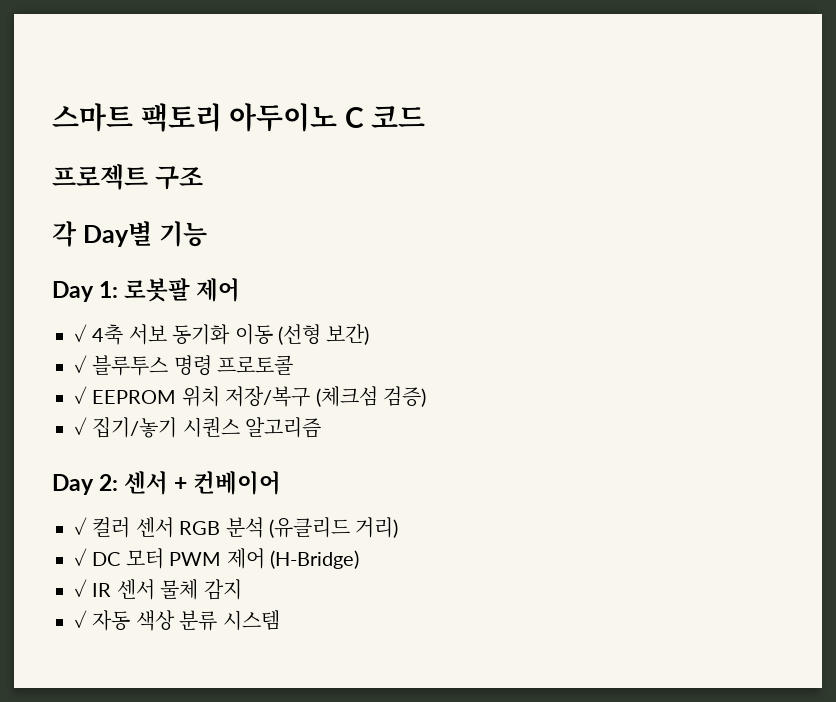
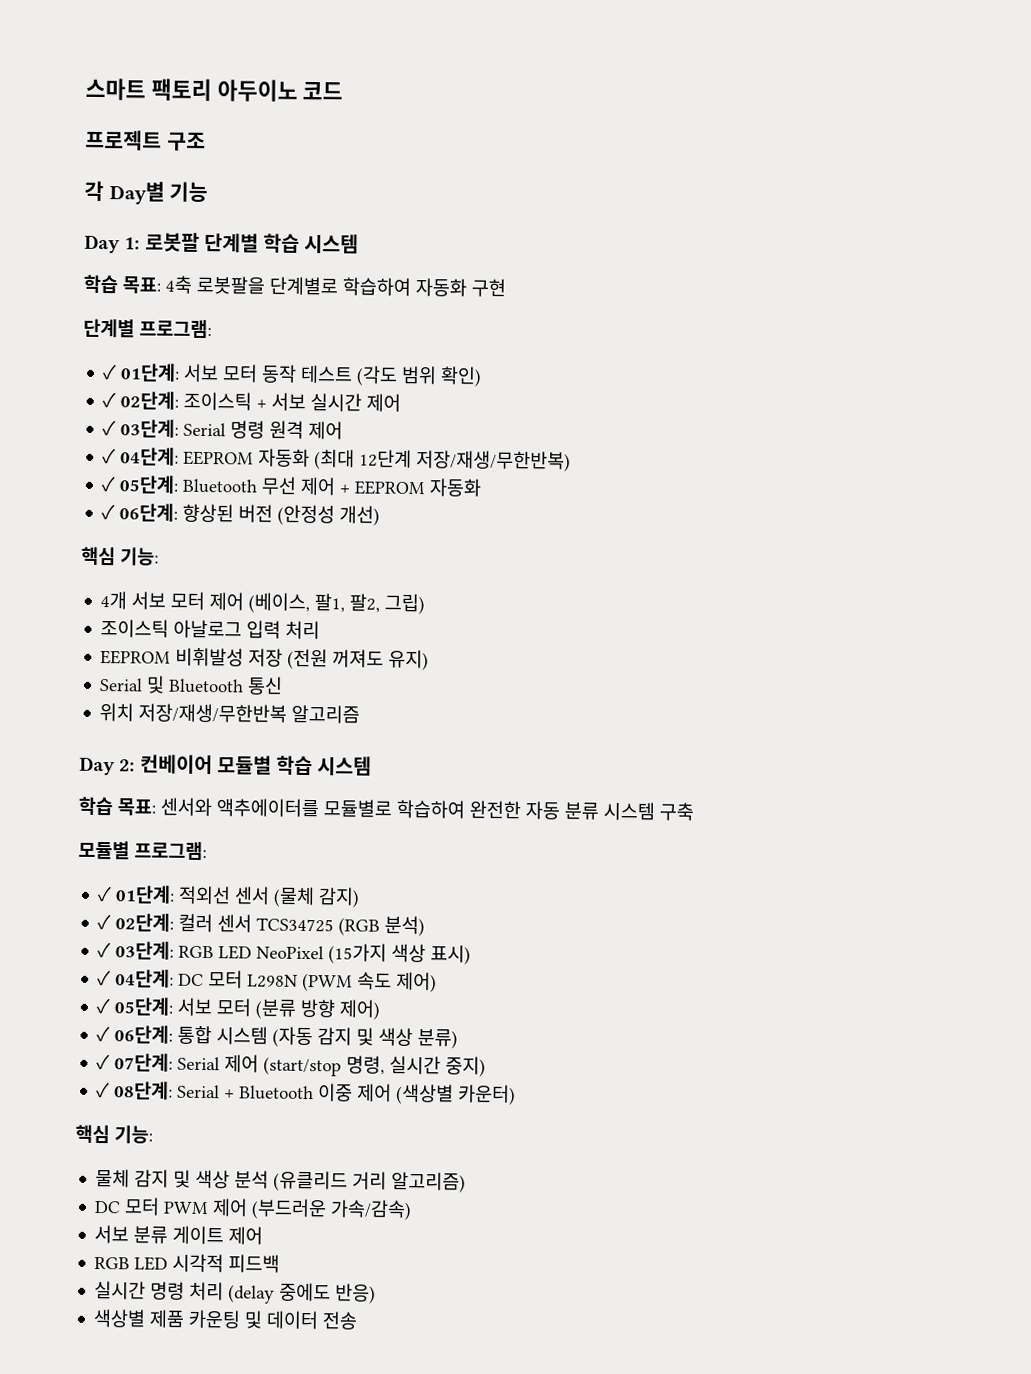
- 스마트 팩토리 아두이노 C 코드
+ 스마트 팩토리 아두이노 코드
- Day 1: 로봇팔 제어
- ✓ 4축 서보 동기화 이동 (선형 보간)
- ✓ 블루투스 명령 프로토콜
- ✓ EEPROM 위치 저장/복구 (체크섬 검증)
- ✓ 집기/놓기 시퀀스 알고리즘
+ Day 1: 로봇팔 단계별 학습 시스템
+ 학습 목표: 4축 로봇팔을 단계별로 학습하여 자동화 구현
+ 단계별 프로그램:
+ ✓ 01단계: 서보 모터 동작 테스트 (각도 범위 확인)
+ ✓ 02단계: 조이스틱 + 서보 실시간 제어
+ ✓ 03단계: Serial 명령 원격 제어
+ ✓ 04단계: EEPROM 자동화 (최대 12단계 저장/재생/무한반복)
+ ✓ 05단계: Bluetooth 무선 제어 + EEPROM 자동화
+ ✓ 06단계: 향상된 버전 (안정성 개선)
+ 핵심 기능:
+ 4개 서보 모터 제어 (베이스, 팔1, 팔2, 그립)
+ 조이스틱 아날로그 입력 처리
+ EEPROM 비휘발성 저장 (전원 꺼져도 유지)
+ Serial 및 Bluetooth 통신
+ 위치 저장/재생/무한반복 알고리즘
- Day 2: 센서 + 컨베이어
- ✓ 컬러 센서 RGB 분석 (유클리드 거리)
- ✓ DC 모터 PWM 제어 (H-Bridge)
- ✓ IR 센서 물체 감지
- ✓ 자동 색상 분류 시스템
+ Day 2: 컨베이어 모듈별 학습 시스템
+ 학습 목표: 센서와 액추에이터를 모듈별로 학습하여 완전한 자동 분류 시스템 구축
+ 모듈별 프로그램:
+ ✓ 01단계: 적외선 센서 (물체 감지)
+ ✓ 02단계: 컬러 센서 TCS34725 (RGB 분석)
+ ✓ 03단계: RGB LED NeoPixel (15가지 색상 표시)
+ ✓ 04단계: DC 모터 L298N (PWM 속도 제어)
+ ✓ 05단계: 서보 모터 (분류 방향 제어)
+ ✓ 06단계: 통합 시스템 (자동 감지 및 색상 분류)
+ ✓ 07단계: Serial 제어 (start/stop 명령, 실시간 중지)
+ ✓ 08단계: Serial + Bluetooth 이중 제어 (색상별 카운터)
+ 핵심 기능:
+ 물체 감지 및 색상 분석 (유클리드 거리 알고리즘)
+ DC 모터 PWM 제어 (부드러운 가속/감속)
+ 서보 분류 게이트 제어
+ RGB LED 시각적 피드백
+ 실시간 명령 처리 (delay 중에도 반응)
+ 색상별 제품 카운팅 및 데이터 전송

